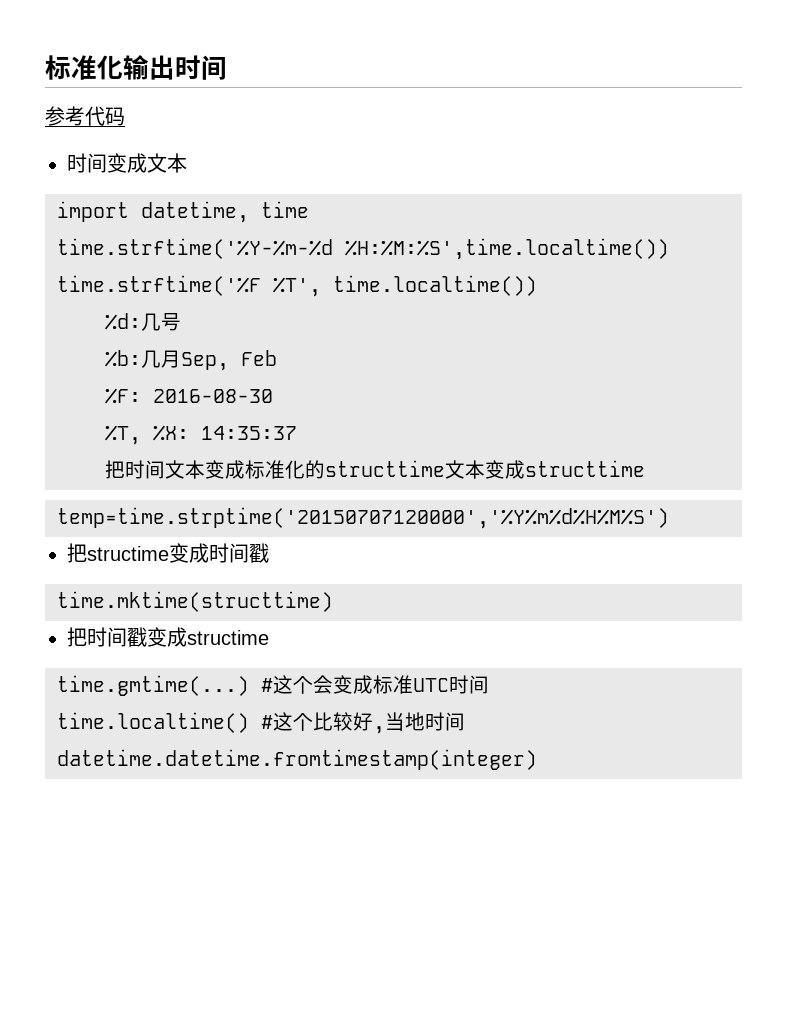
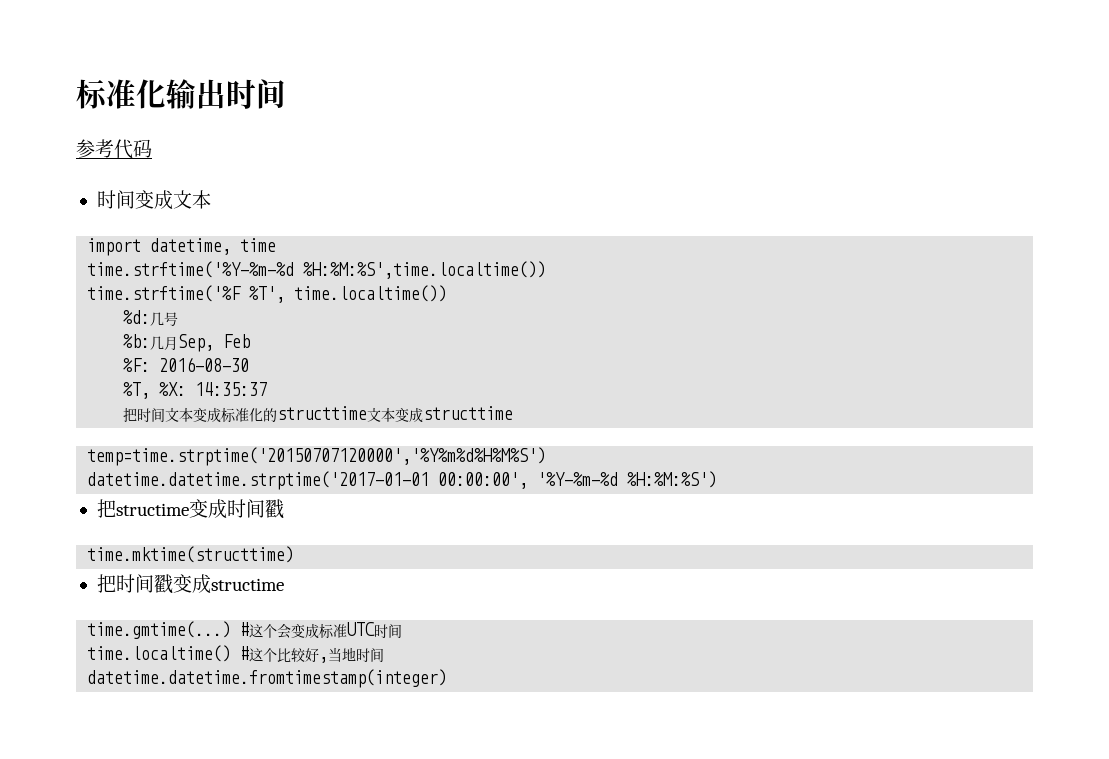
+ datetime.datetime.strptime('2017-01-01 00:00:00', '%Y-%m-%d %H:%M:%S')

